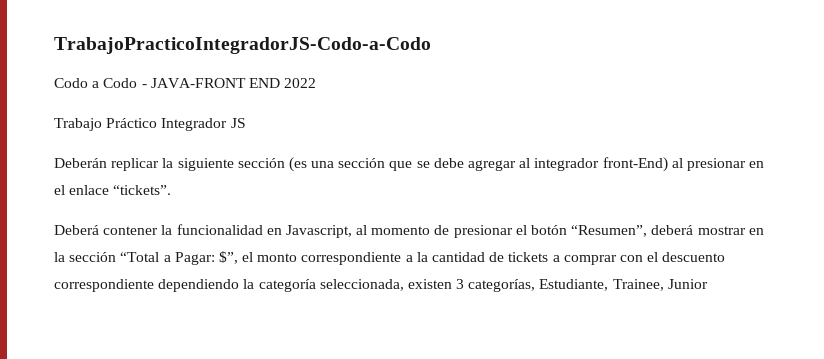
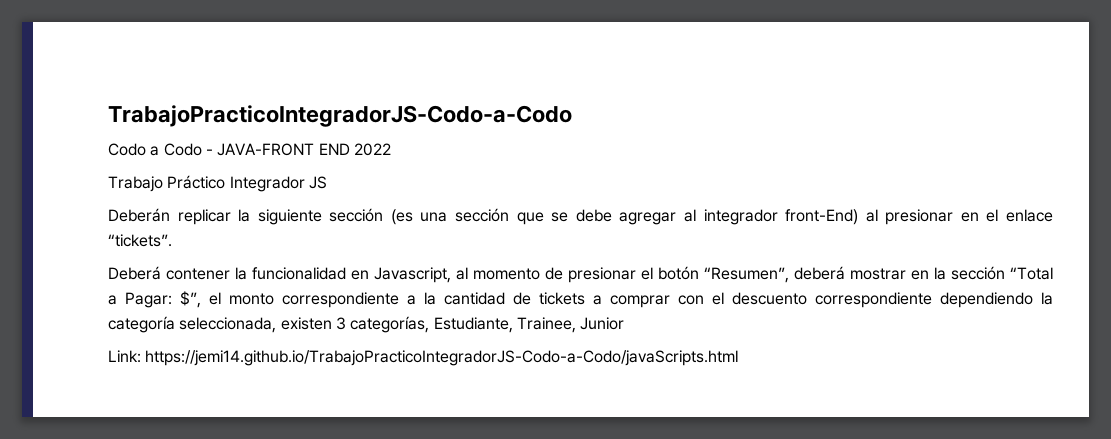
+ Link: https://jemi14.github.io/TrabajoPracticoIntegradorJS-Codo-a-Codo/javaScripts.html

